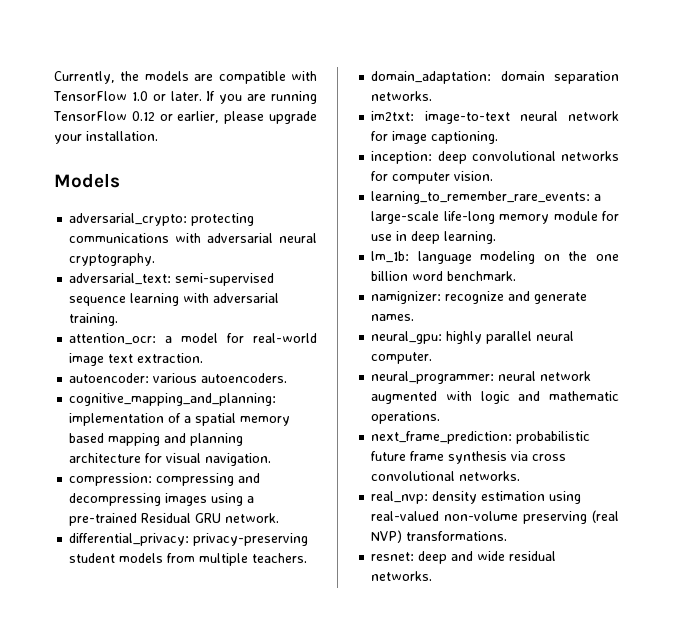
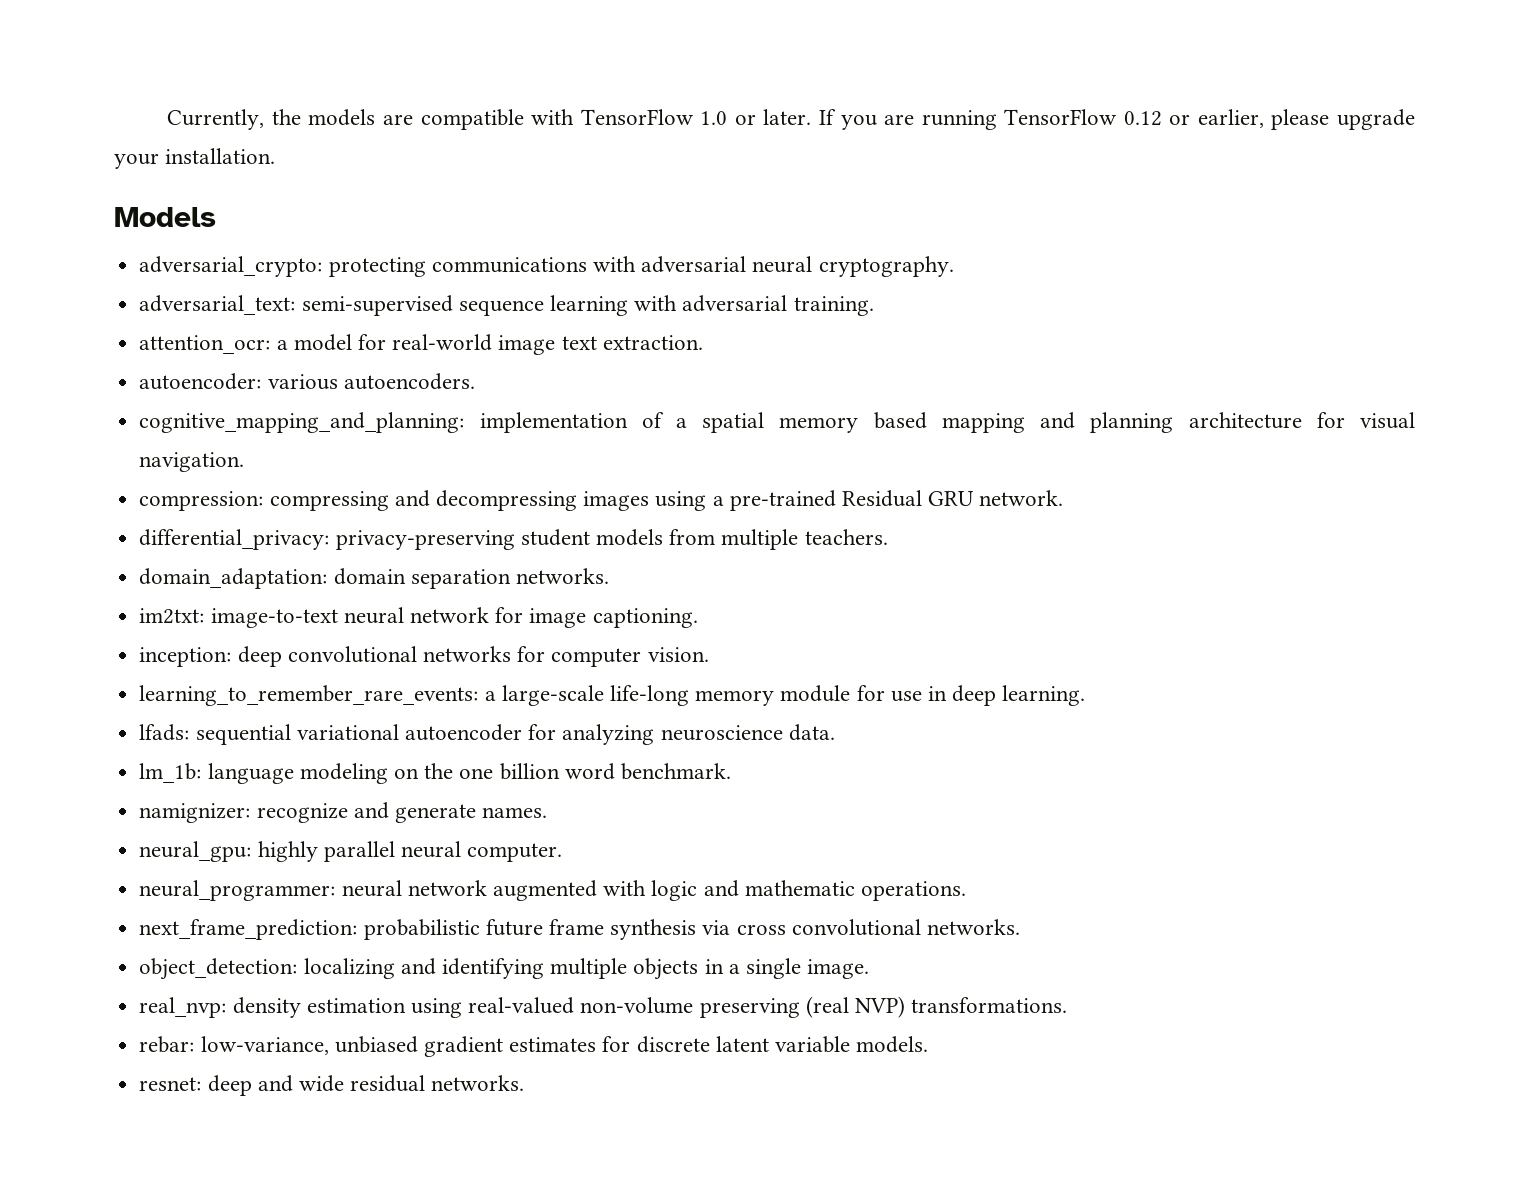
+ lfads: sequential variational autoencoder for analyzing neuroscience data.
+ object_detection: localizing and identifying multiple objects in a single image.
+ rebar: low-variance, unbiased gradient estimates for discrete latent variable models.

